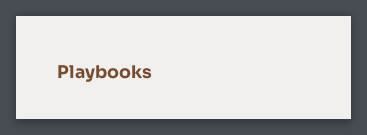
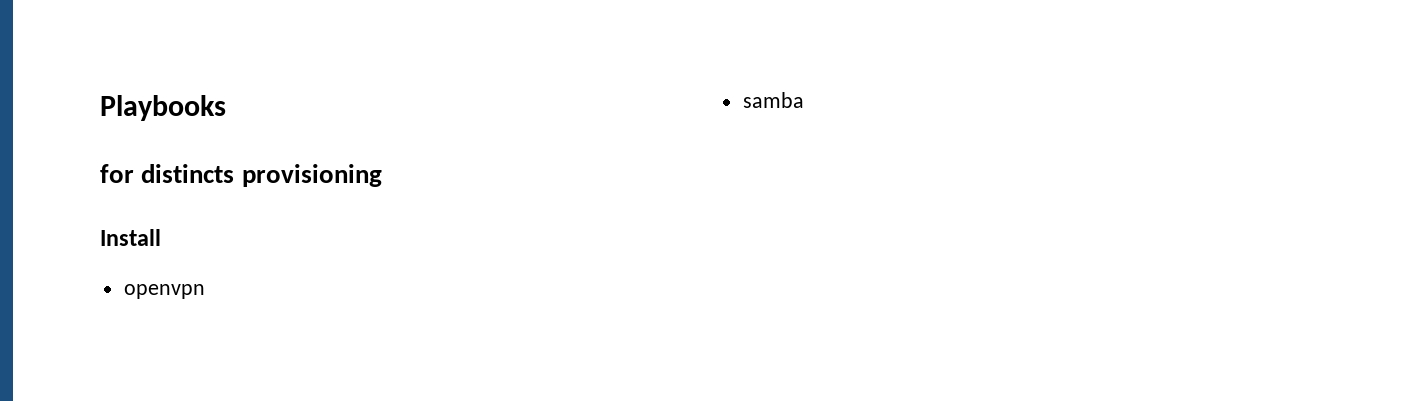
+ for distincts provisioning
+ Install
+ openvpn
+ samba

